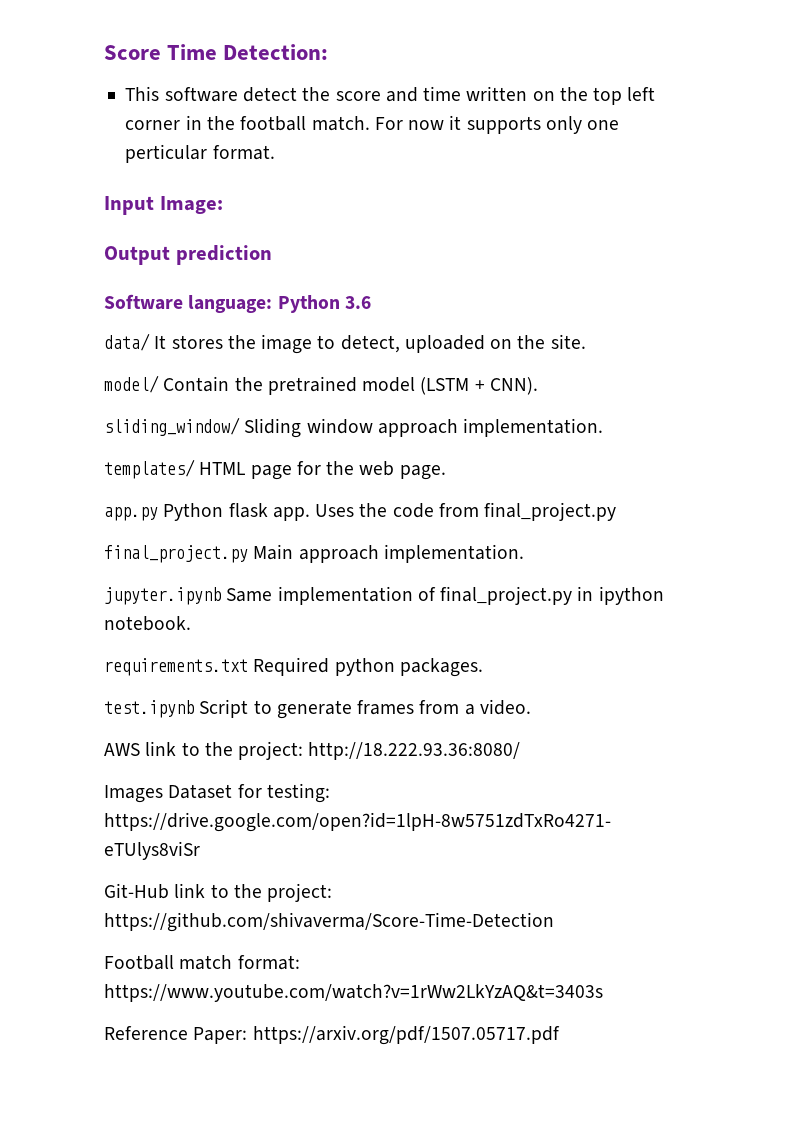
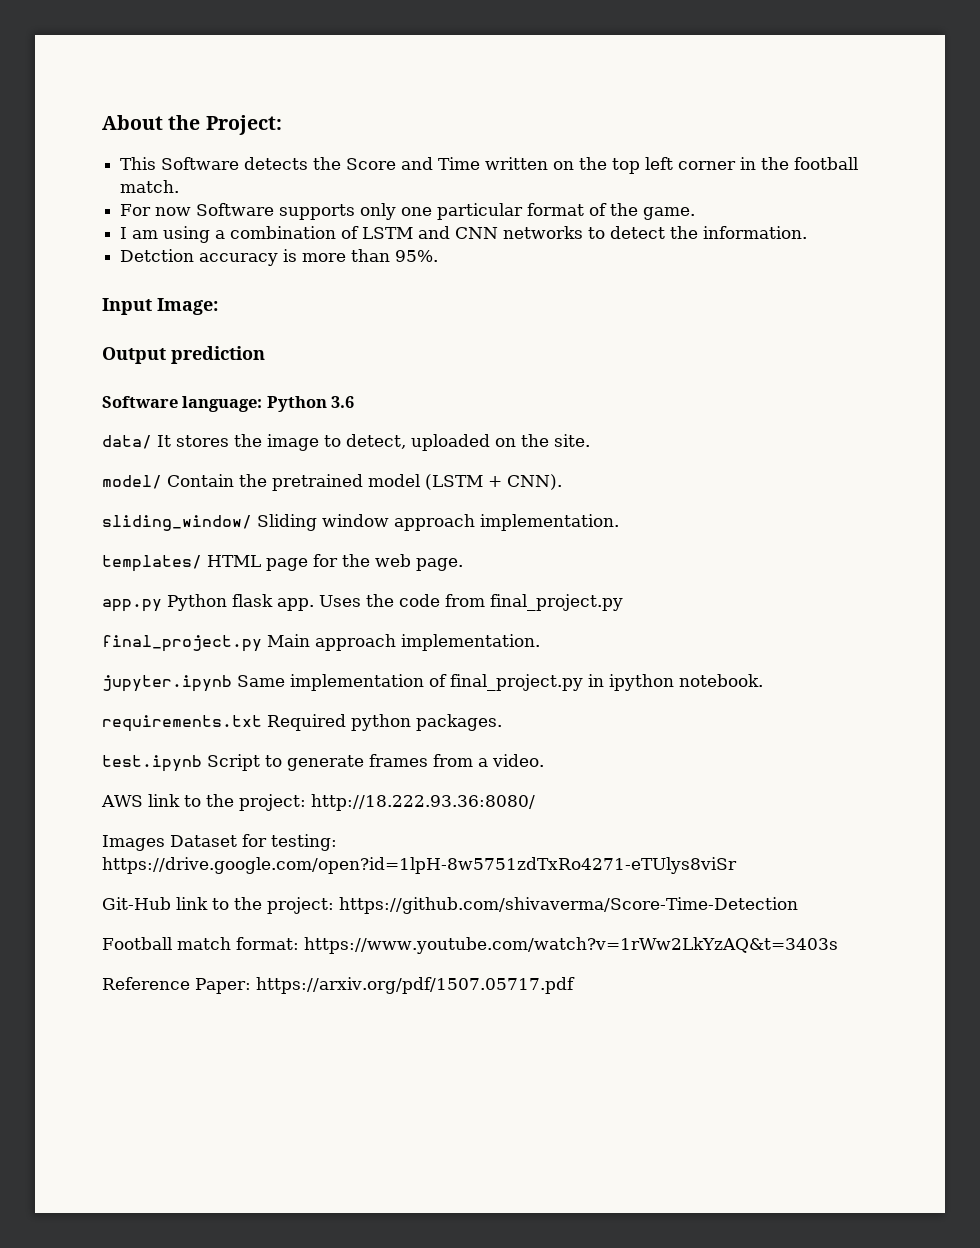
- Score Time Detection:
- This software detect the score and time written on the top left corner in the football match. For now it supports only one perticular format.
+ About the Project:
+ This Software detects the Score and Time written on the top left corner in the football match.
+ For now Software supports only one particular format of the game.
+ I am using a combination of LSTM and CNN networks to detect the information.
+ Detction accuracy is more than 95%.

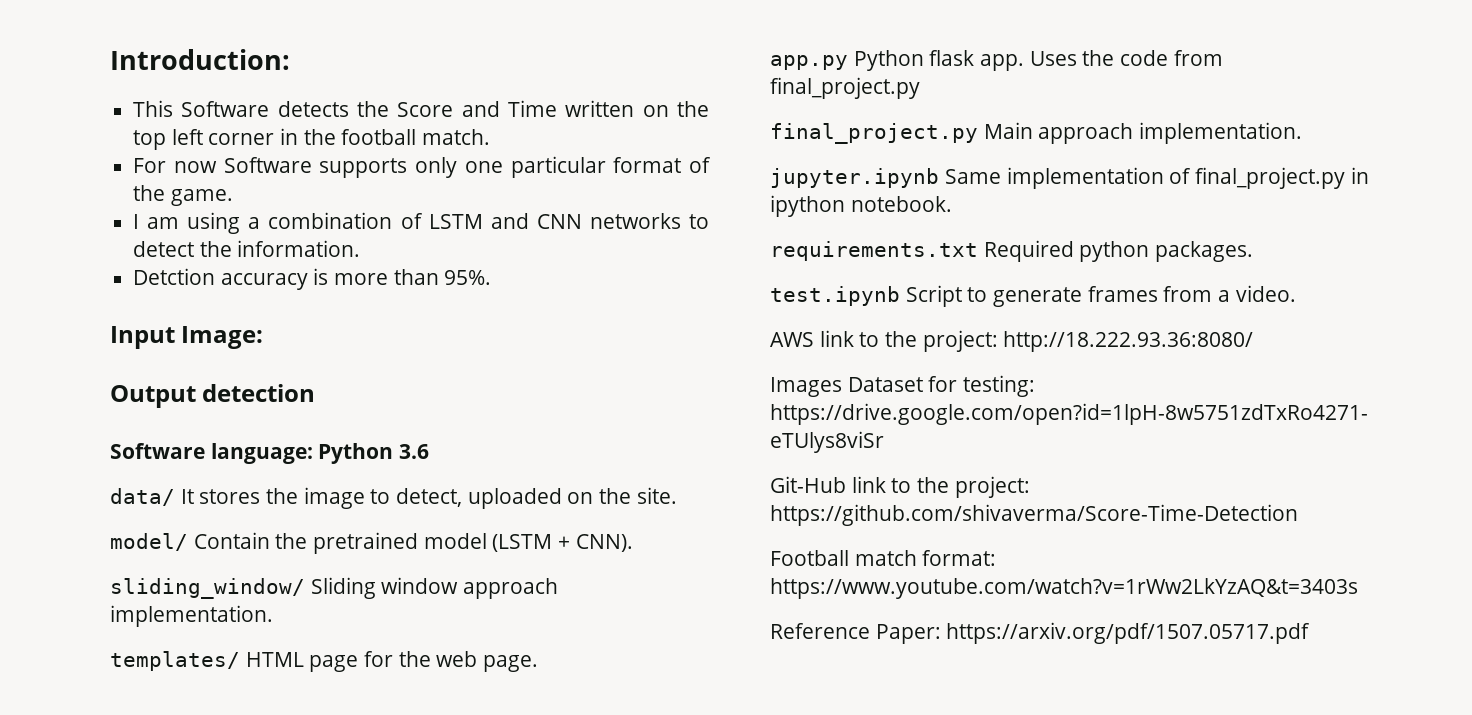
- About the Project:
+ Introduction:
- Output prediction
+ Output detection

